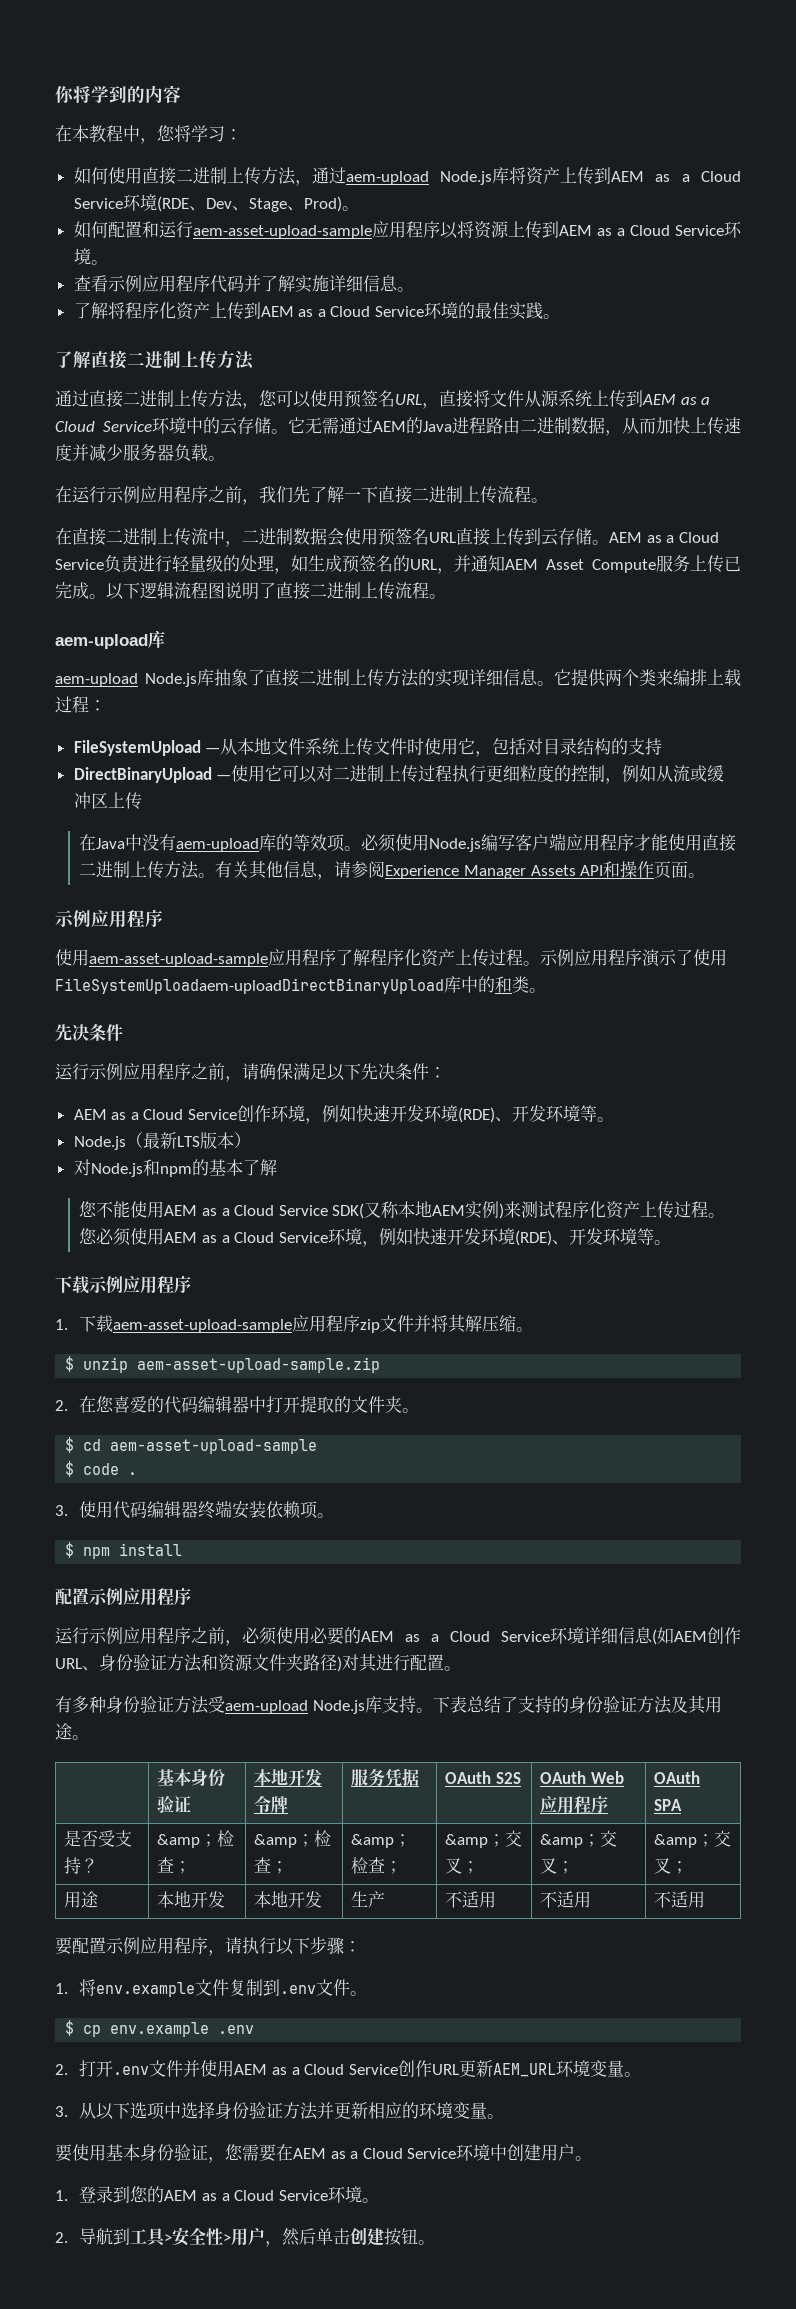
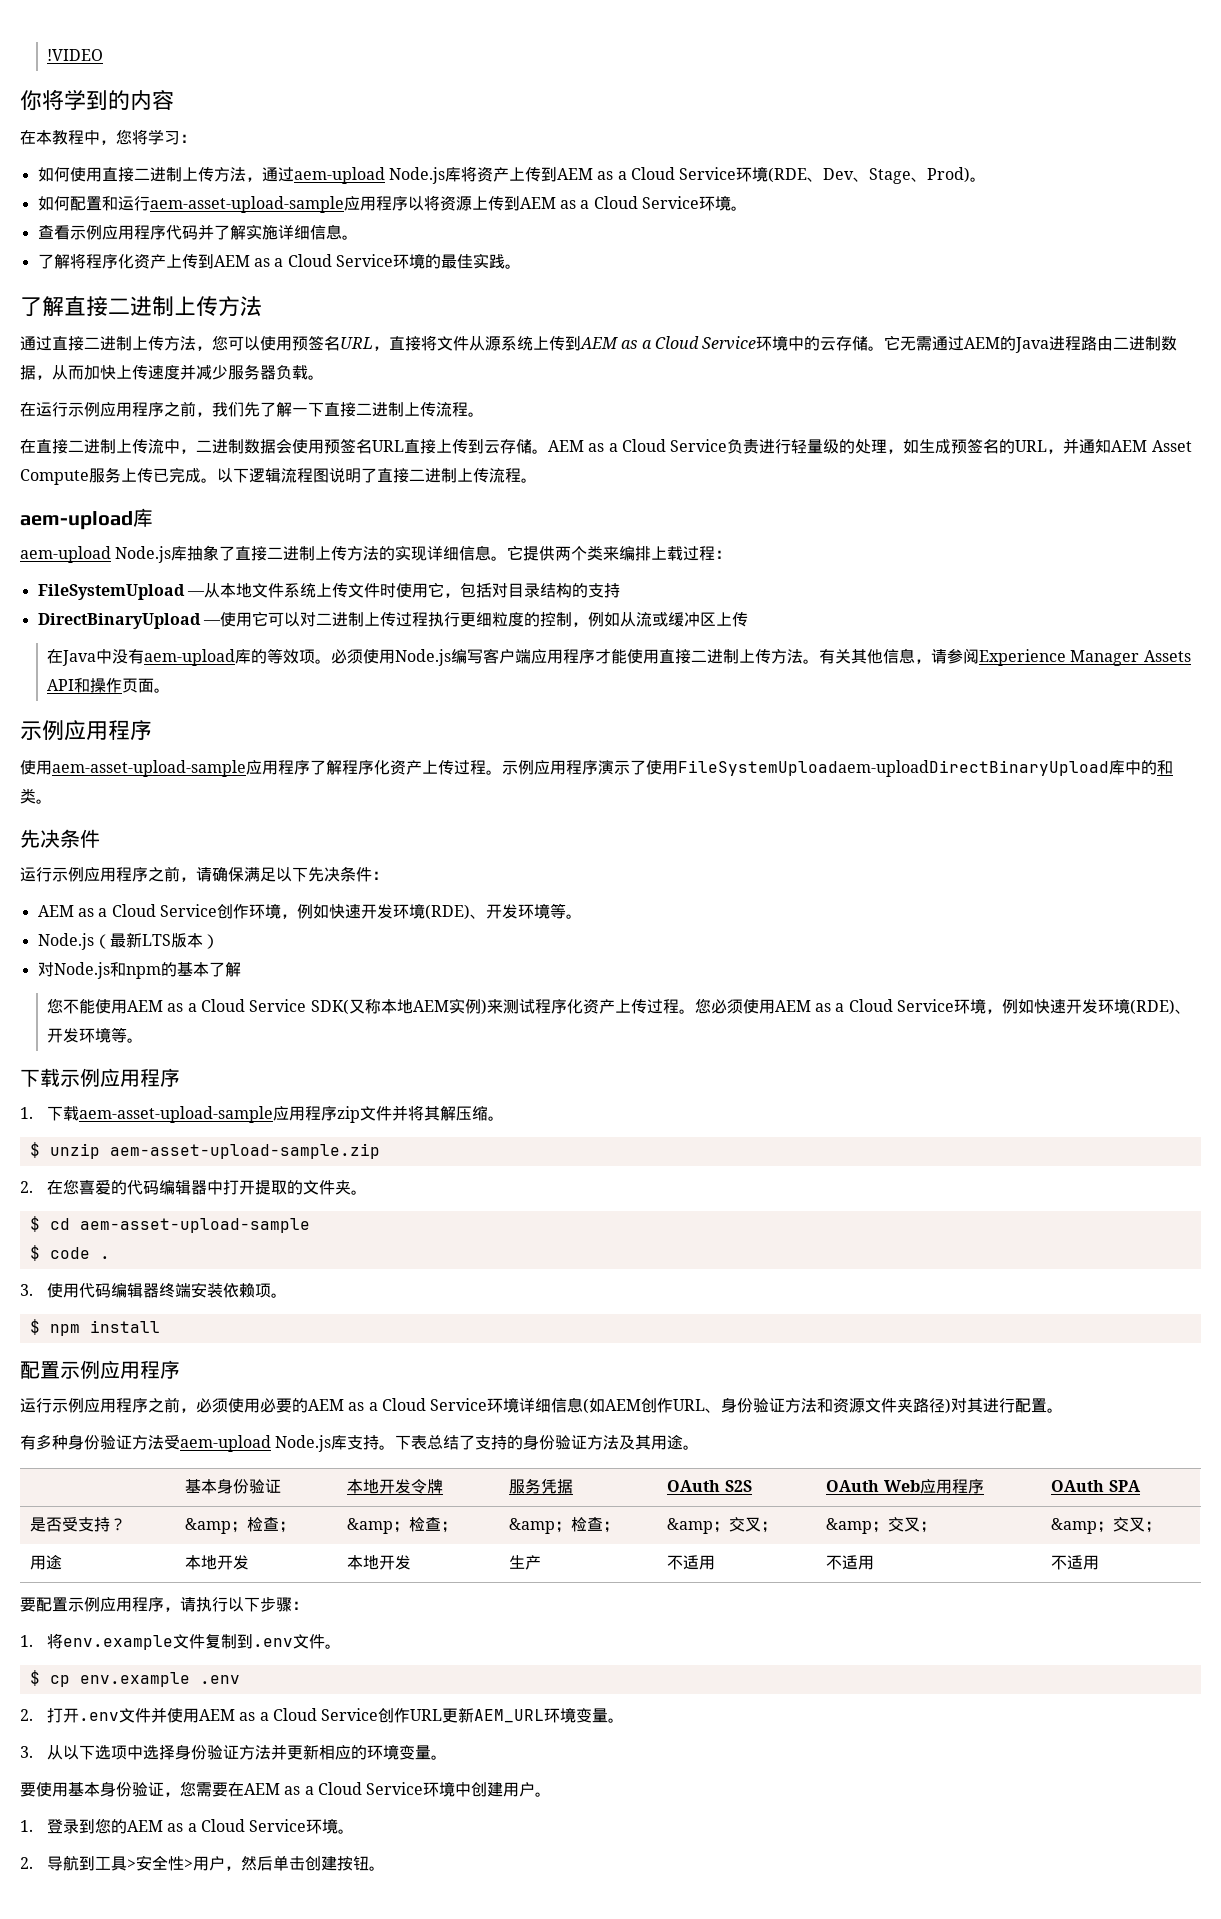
+ !VIDEO

